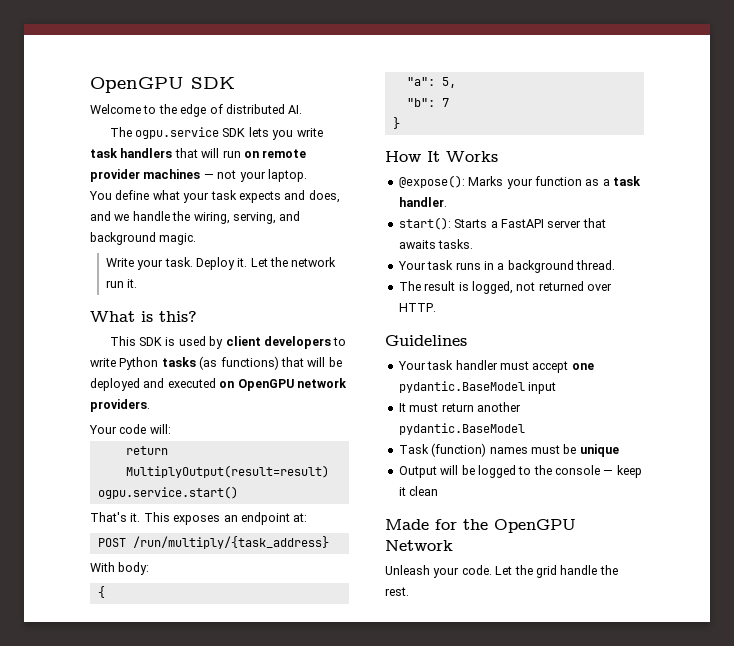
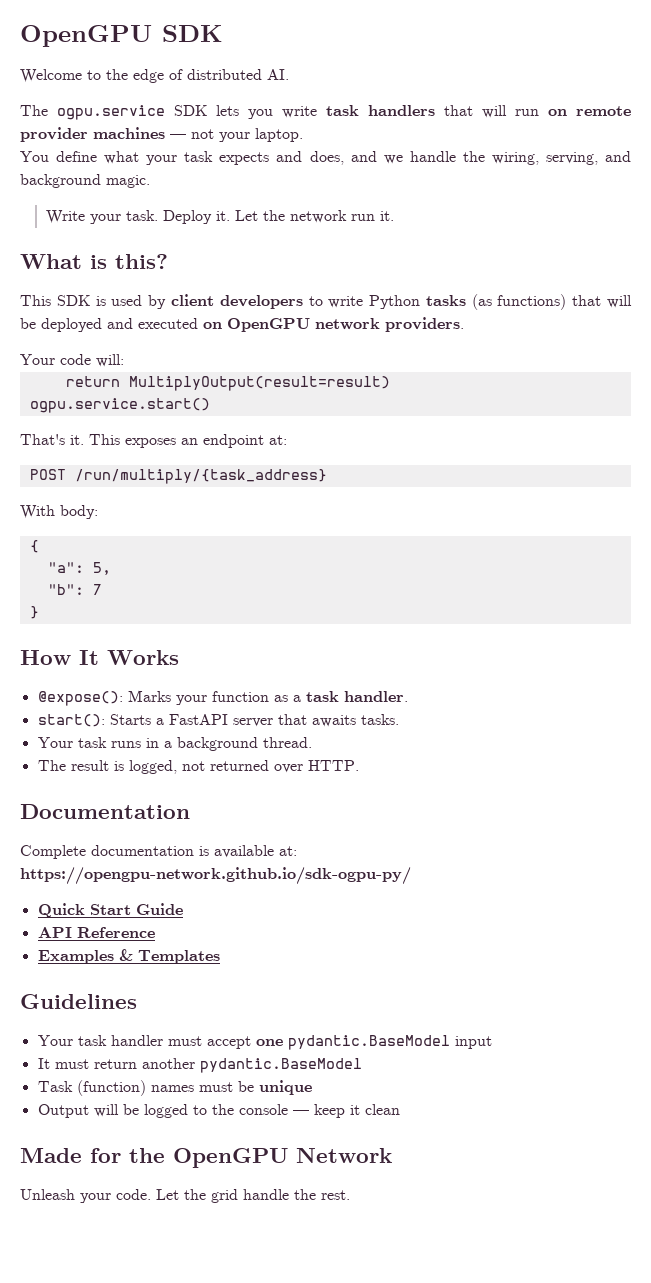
+ Documentation
+ Complete documentation is available at: https://opengpu-network.github.io/sdk-ogpu-py/
+ Quick Start Guide
+ API Reference
+ Examples & Templates

